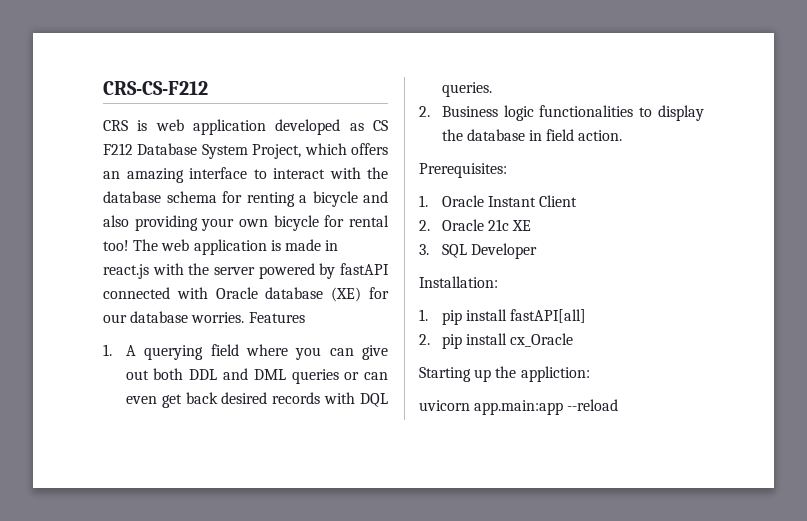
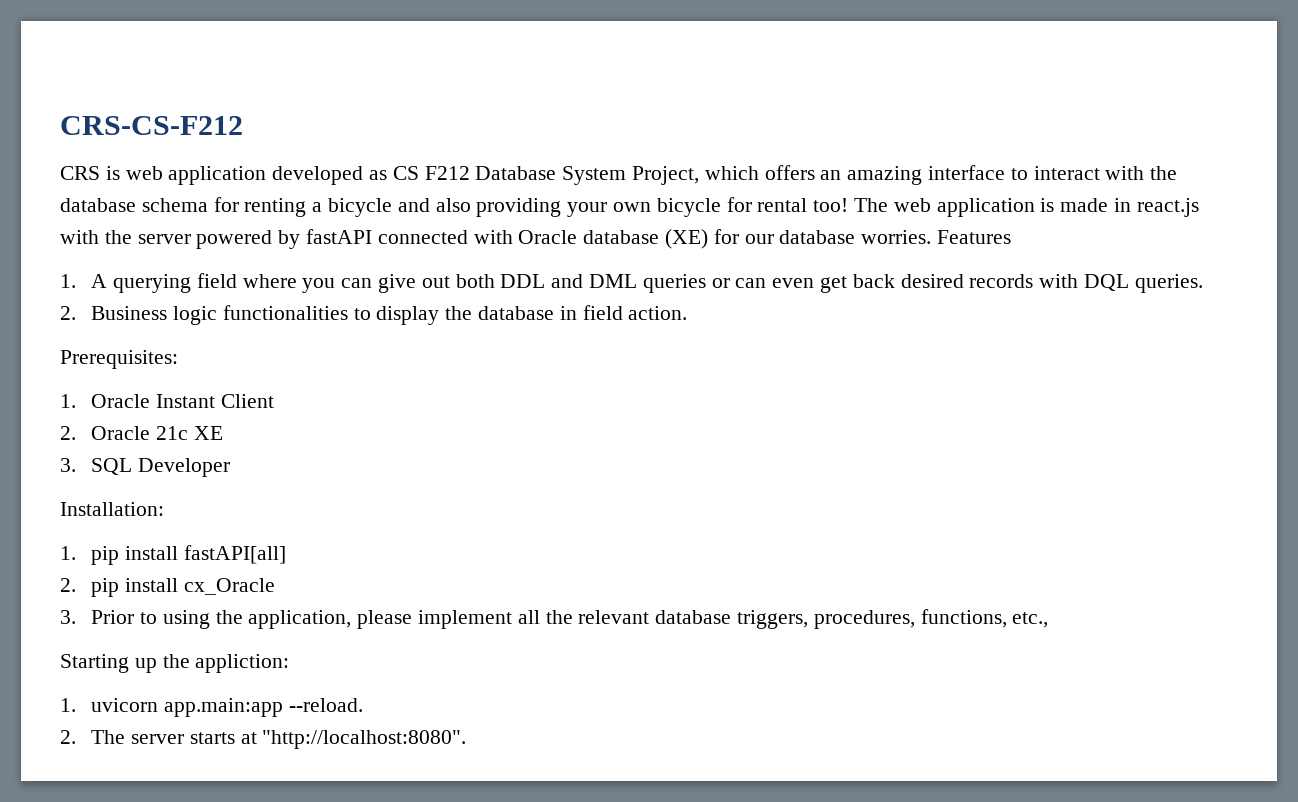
+ 3. Prior to using the application, please implement all the relevant database triggers, procedures, functions, etc.,
- uvicorn app.main:app --reload
+ 1. uvicorn app.main:app --reload.
+ 2. The server starts at "http://localhost:8080".

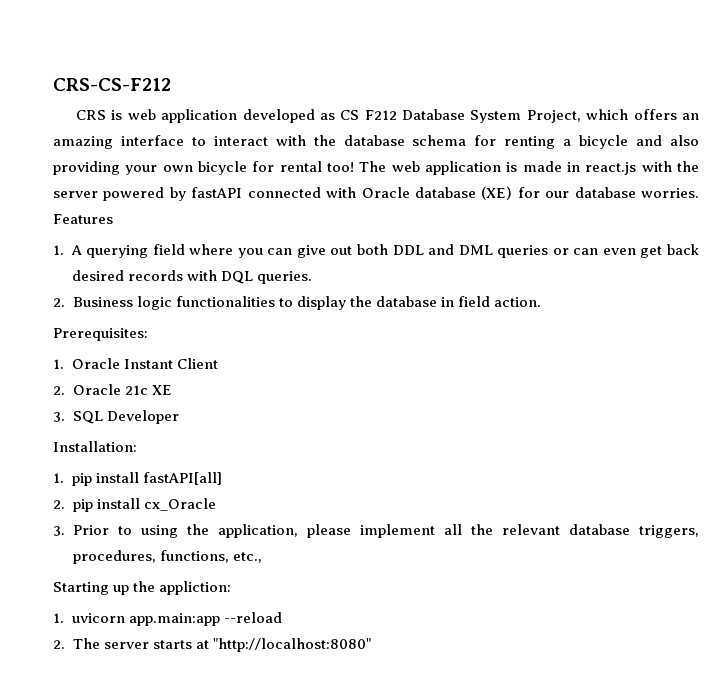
- 1. uvicorn app.main:app --reload.
+ 1. uvicorn app.main:app --reload
- 2. The server starts at "http://localhost:8080".
+ 2. The server starts at "http://localhost:8080"

